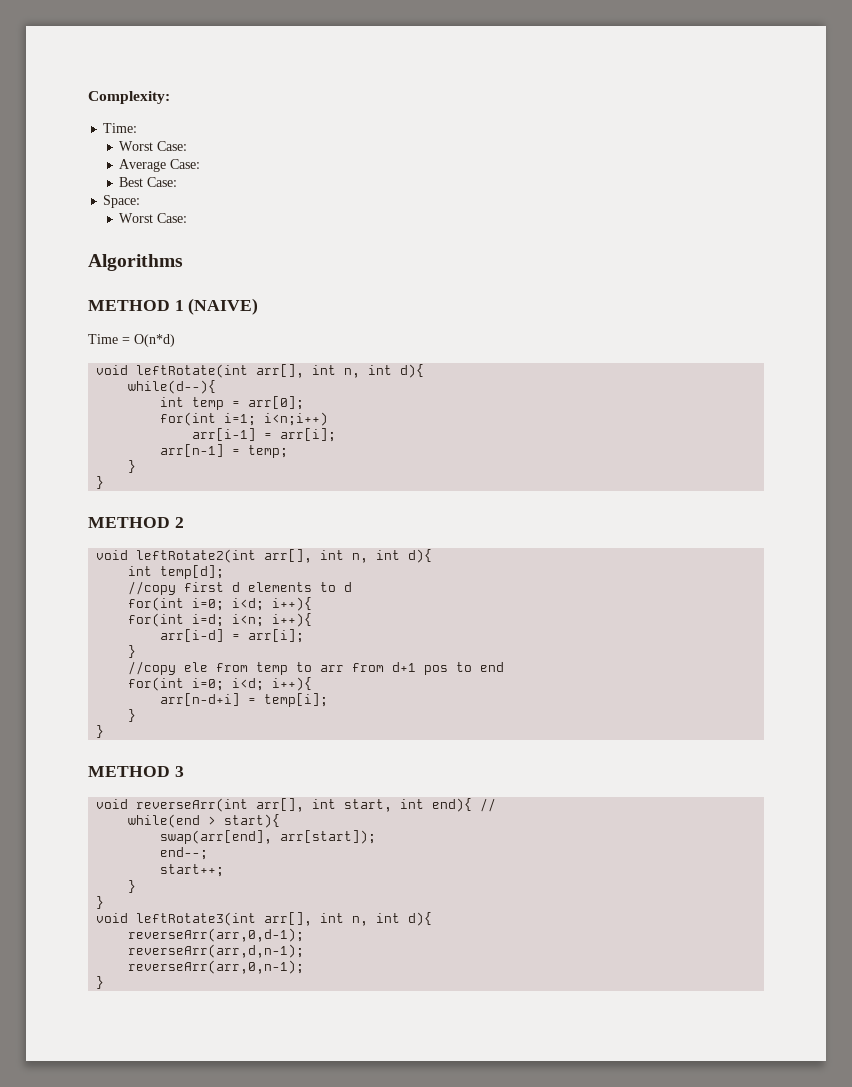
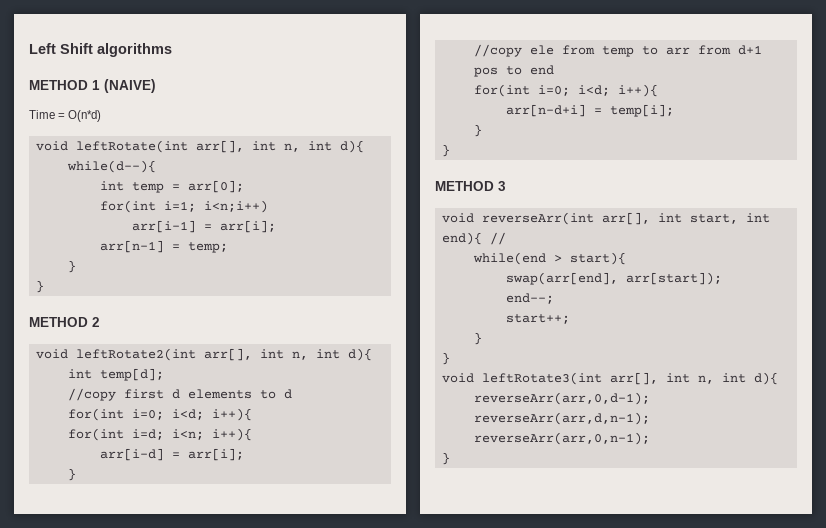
- Complexity:
- Time:
- Worst Case:
- Average Case:
- Best Case:
- Space:
- Worst Case:
- Algorithms
+ Left Shift algorithms

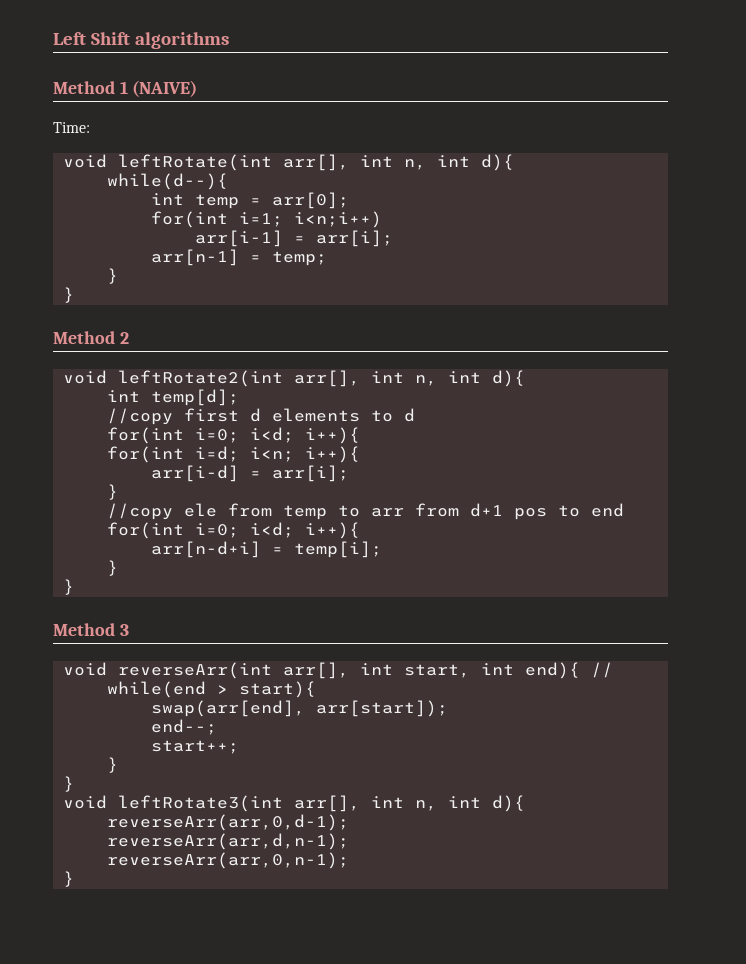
- METHOD 1 (NAIVE)
+ Method 1 (NAIVE)
- Time = O(n*d)
+ Time:
- METHOD 2
+ Method 2
- METHOD 3
+ Method 3

